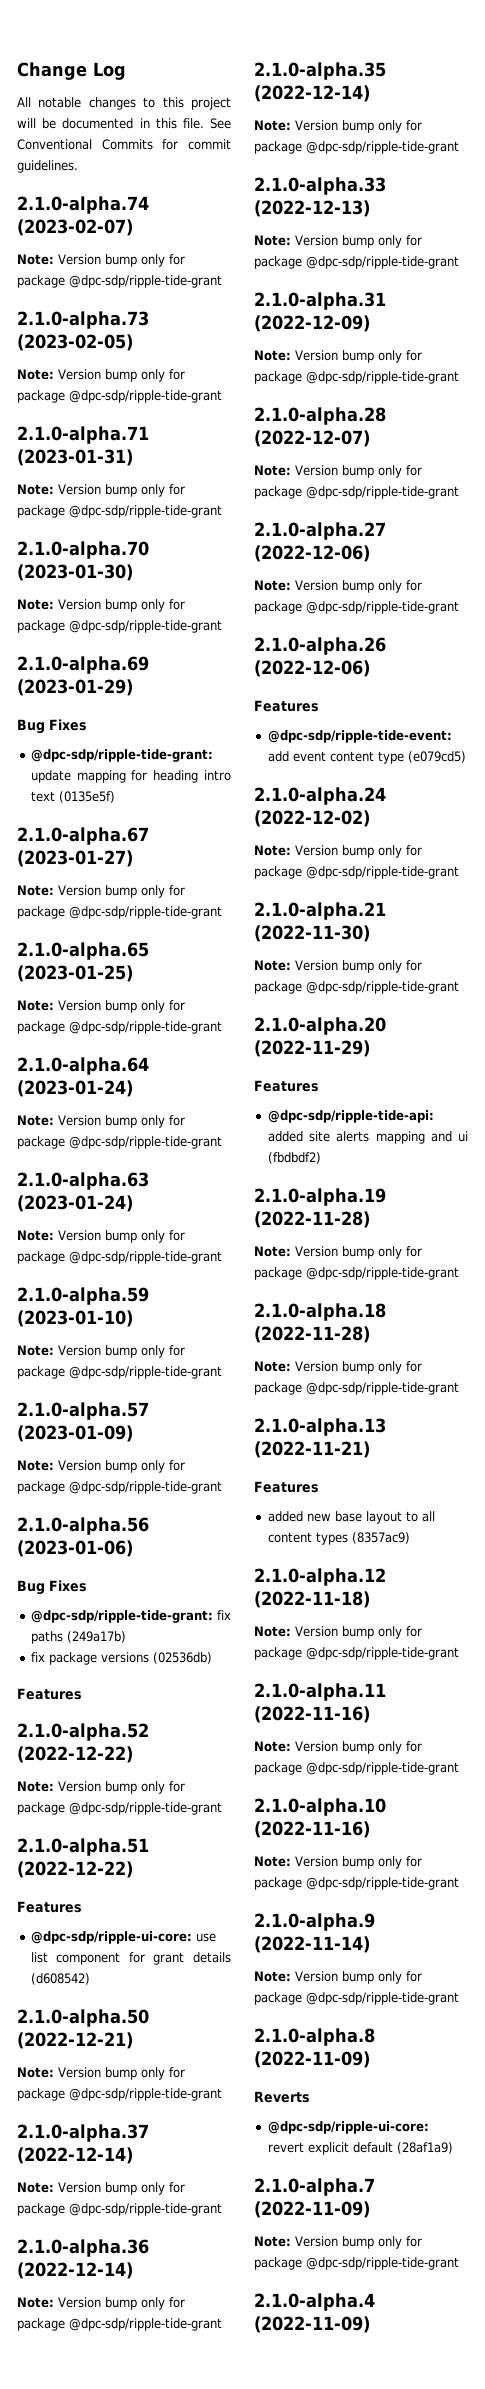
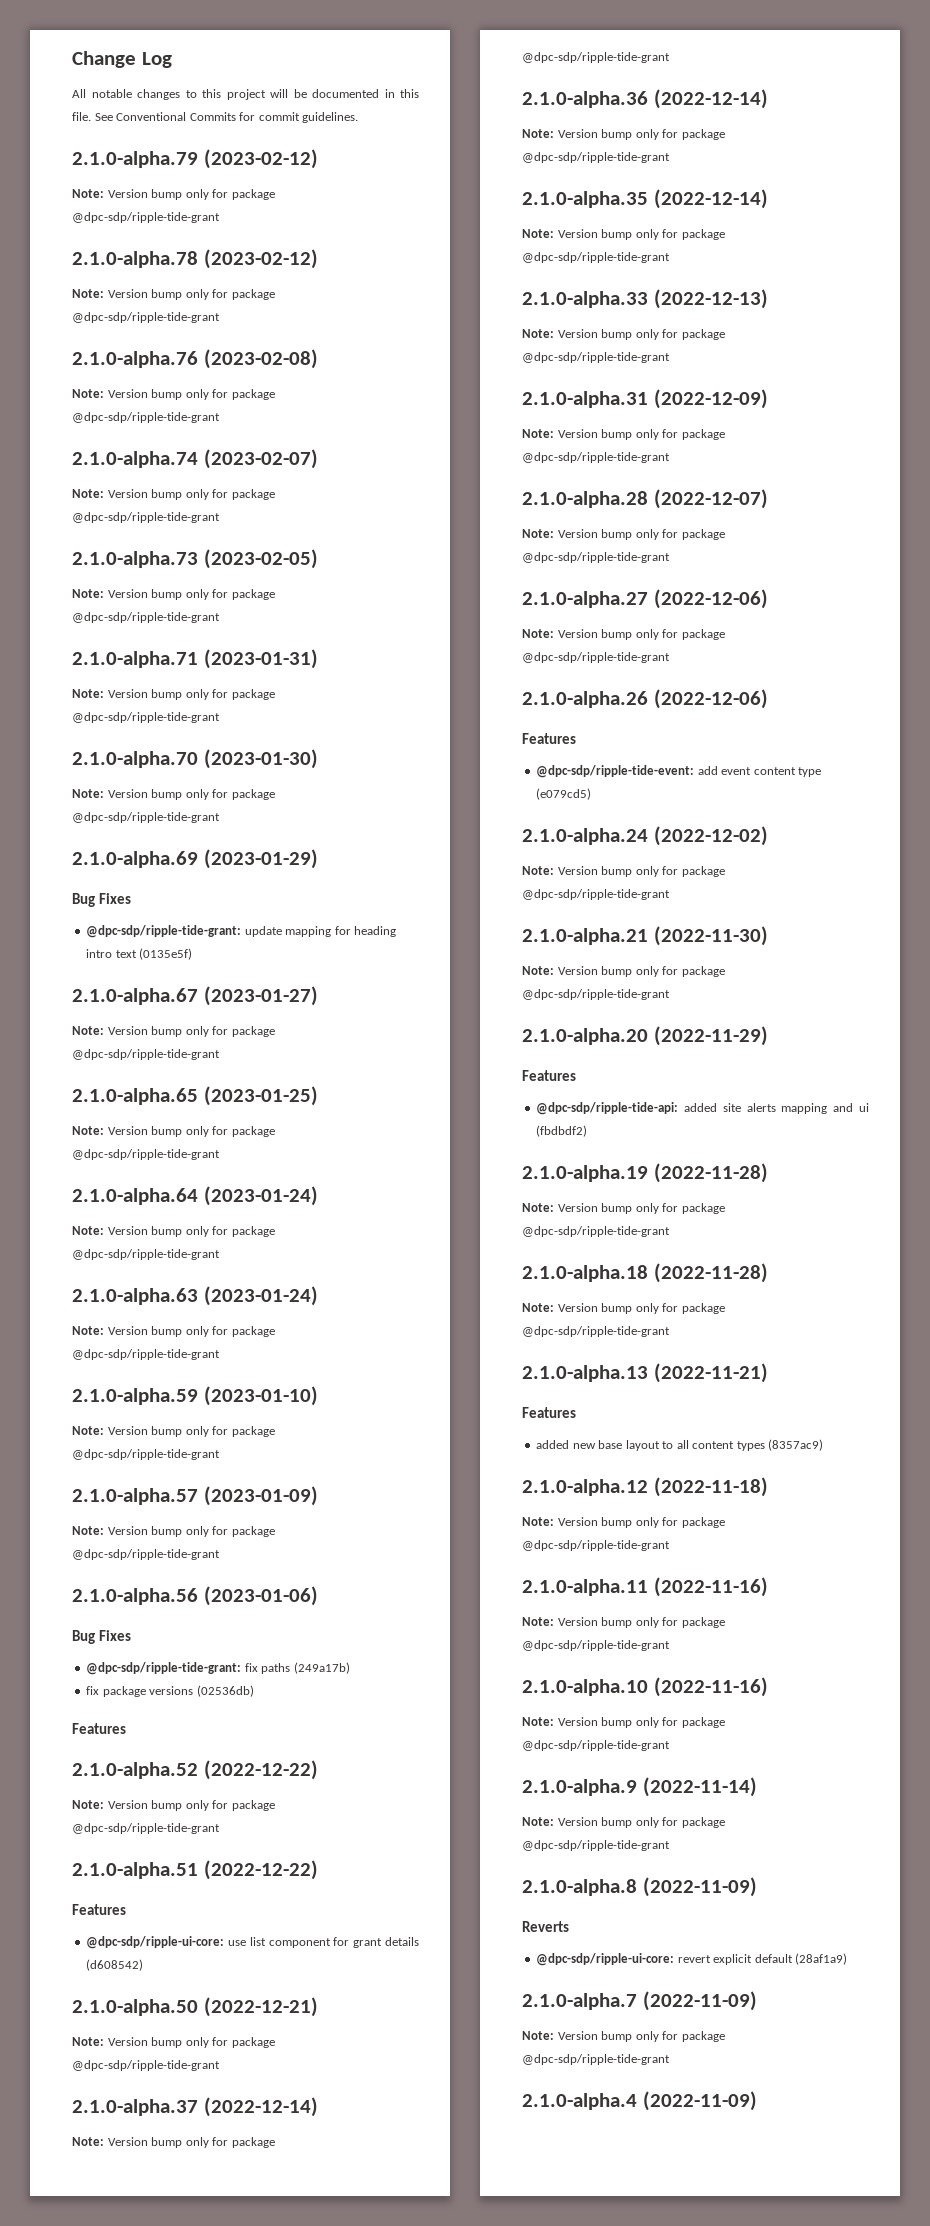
+ 2.1.0-alpha.79 (2023-02-12)
+ Note: Version bump only for package @dpc-sdp/ripple-tide-grant
+ 2.1.0-alpha.78 (2023-02-12)
+ Note: Version bump only for package @dpc-sdp/ripple-tide-grant
+ 2.1.0-alpha.76 (2023-02-08)
+ Note: Version bump only for package @dpc-sdp/ripple-tide-grant

